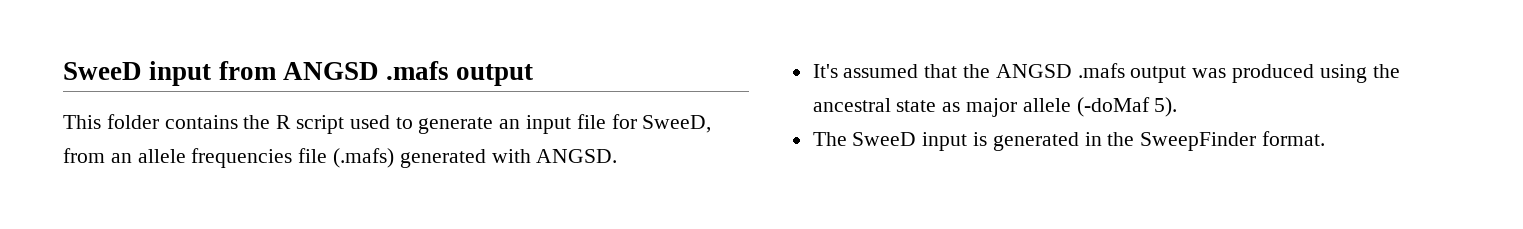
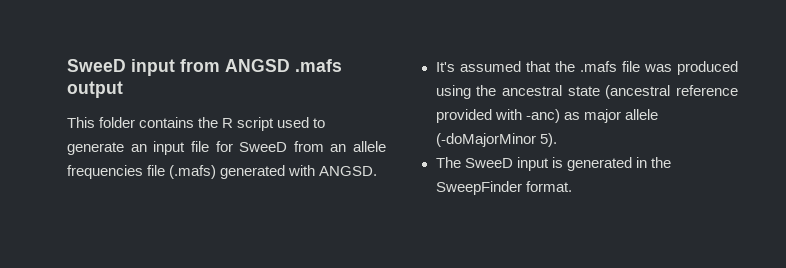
- This folder contains the R script used to generate an input file for SweeD, from an allele frequencies file (.mafs) generated with ANGSD.
+ This folder contains the R script used to generate an input file for SweeD from an allele frequencies file (.mafs) generated with ANGSD.
- It's assumed that the ANGSD .mafs output was produced using the ancestral state as major allele (-doMaf 5).
+ It's assumed that the .mafs file was produced using the ancestral state (ancestral reference provided with -anc) as major allele (-doMajorMinor 5).

